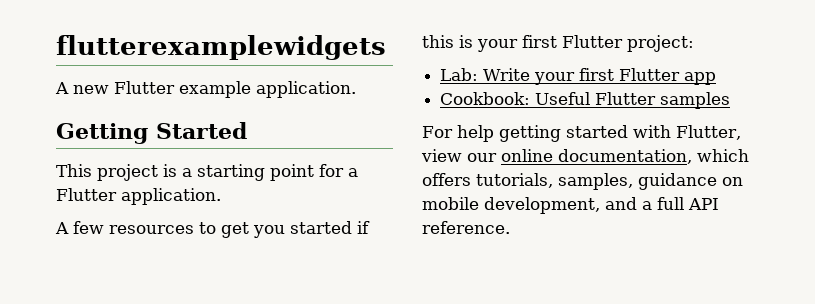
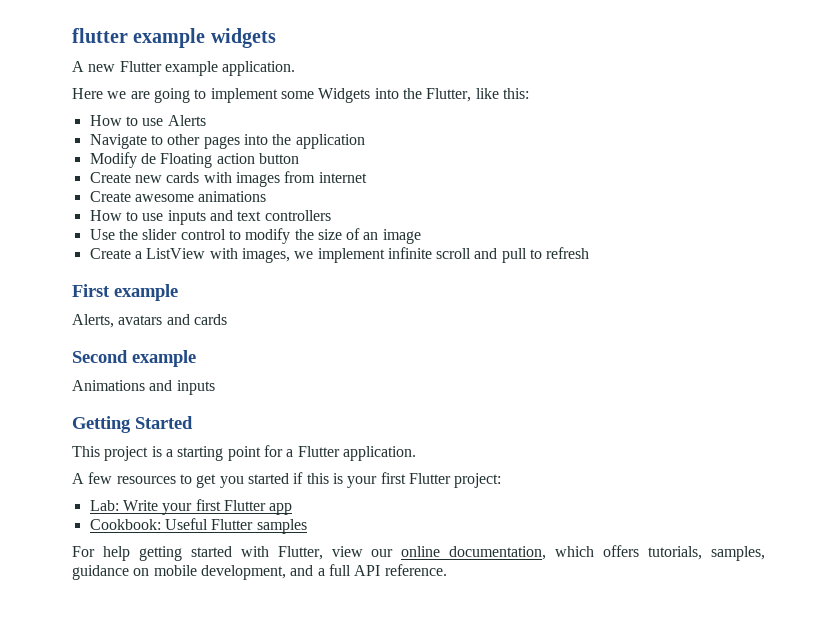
- flutterexamplewidgets
+ flutter example widgets
+ Here we are going to implement some Widgets into the Flutter, like this:
+ How to use Alerts
+ Navigate to other pages into the application
+ Modify de Floating action button
+ Create new cards with images from internet
+ Create awesome animations
+ How to use inputs and text controllers
+ Use the slider control to modify the size of an image
+ Create a ListView with images, we implement infinite scroll and pull to refresh
+ First example
+ Alerts, avatars and cards
+ Second example
+ Animations and inputs

